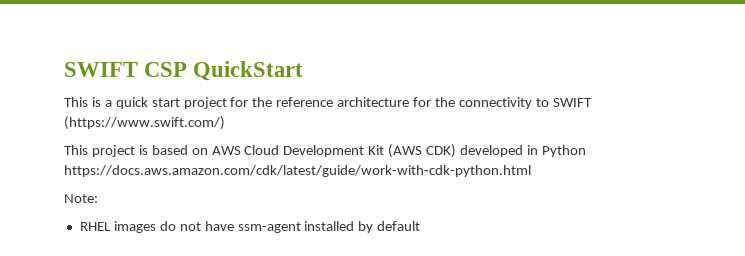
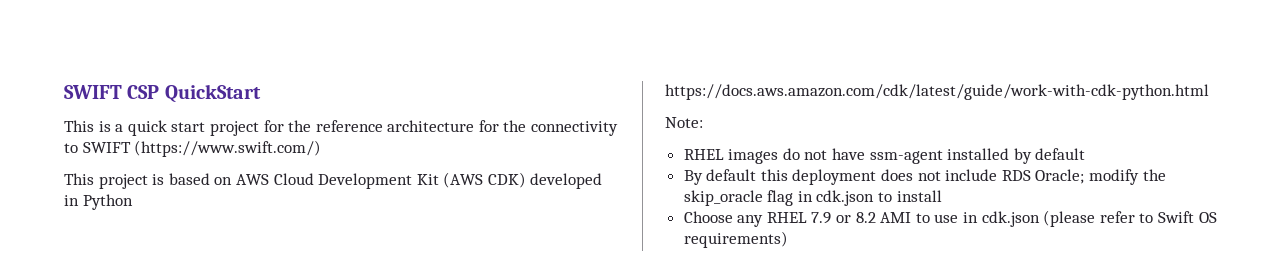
+ By default this deployment does not include RDS Oracle; modify the skip_oracle flag in cdk.json to install
+ Choose any RHEL 7.9 or 8.2 AMI to use in cdk.json (please refer to Swift OS requirements)

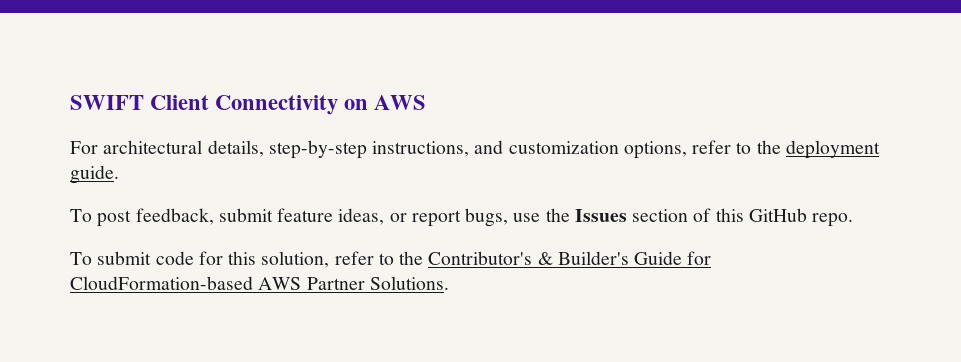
- SWIFT CSP QuickStart
- This is a quick start project for the reference architecture for the connectivity to SWIFT (https://www.swift.com/)
- This project is based on AWS Cloud Development Kit (AWS CDK) developed in Python https://docs.aws.amazon.com/cdk/latest/guide/work-with-cdk-python.html
- Note:
- RHEL images do not have ssm-agent installed by default
- By default this deployment does not include RDS Oracle; modify the skip_oracle flag in cdk.json to install
- Choose any RHEL 7.9 or 8.2 AMI to use in cdk.json (please refer to Swift OS requirements)
+ SWIFT Client Connectivity on AWS
+ For architectural details, step-by-step instructions, and customization options, refer to the deployment guide.
+ To post feedback, submit feature ideas, or report bugs, use the Issues section of this GitHub repo.
+ To submit code for this solution, refer to the Contributor's & Builder's Guide for CloudFormation-based AWS Partner Solutions.

